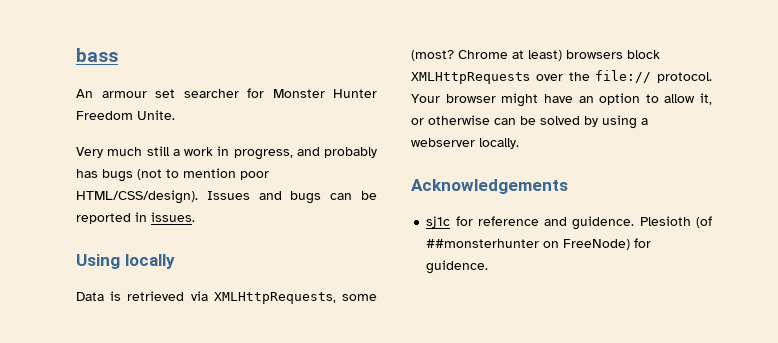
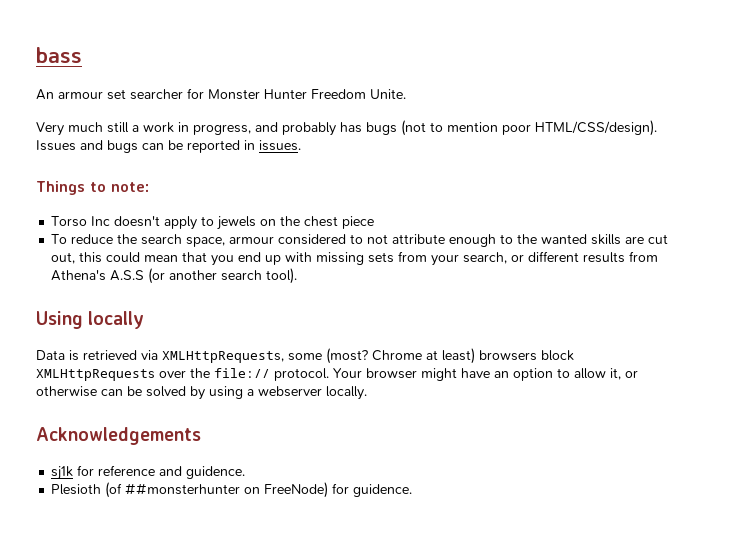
+ Things to note:
+ Torso Inc doesn't apply to jewels on the chest piece
+ To reduce the search space, armour considered to not attribute enough to the wanted skills are cut out, this could mean that you end up with missing sets from your search, or different results from Athena's A.S.S (or another search tool).
- sj1c for reference and guidence. Plesioth (of ##monsterhunter on FreeNode) for guidence.
+ sj1k for reference and guidence.
+ Plesioth (of ##monsterhunter on FreeNode) for guidence.

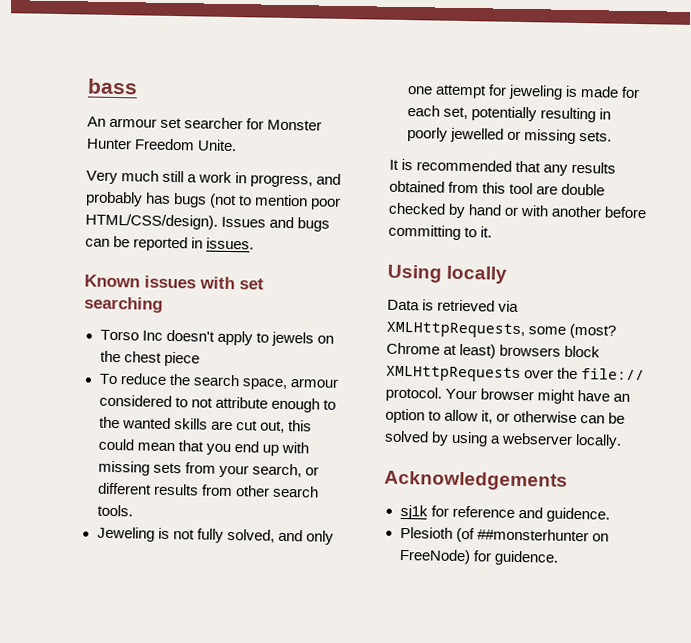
- Things to note:
+ Known issues with set searching
- To reduce the search space, armour considered to not attribute enough to the wanted skills are cut out, this could mean that you end up with missing sets from your search, or different results from Athena's A.S.S (or another search tool).
+ To reduce the search space, armour considered to not attribute enough to the wanted skills are cut out, this could mean that you end up with missing sets from your search, or different results from other search tools.
+ Jeweling is not fully solved, and only one attempt for jeweling is made for each set, potentially resulting in poorly jewelled or missing sets.
+ It is recommended that any results obtained from this tool are double checked by hand or with another before committing to it.

